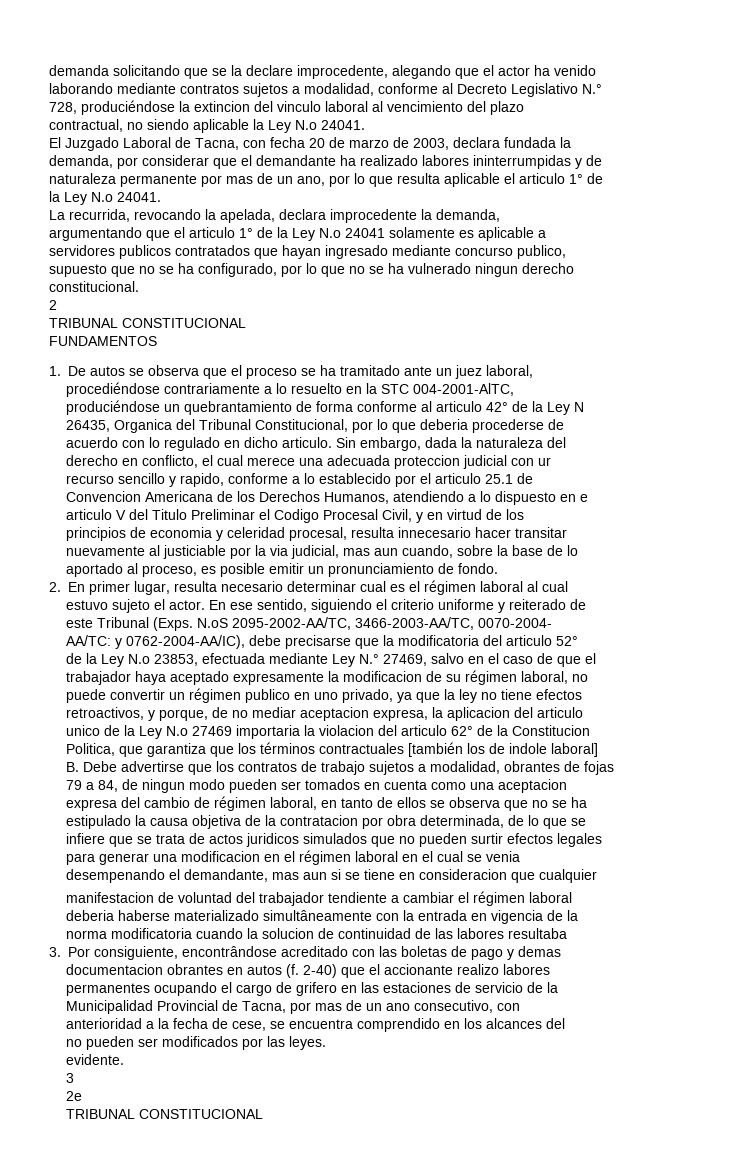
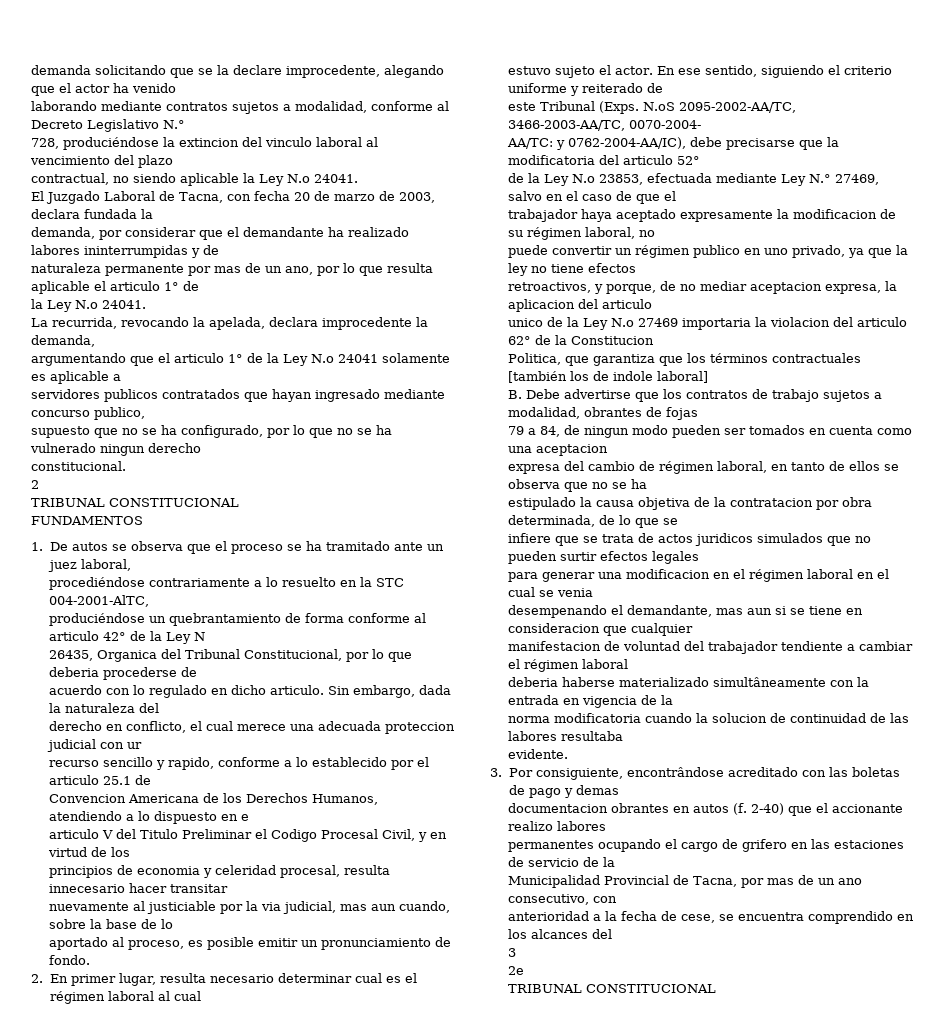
+ evidente.
- no pueden ser modificados por las leyes.
- evidente.

